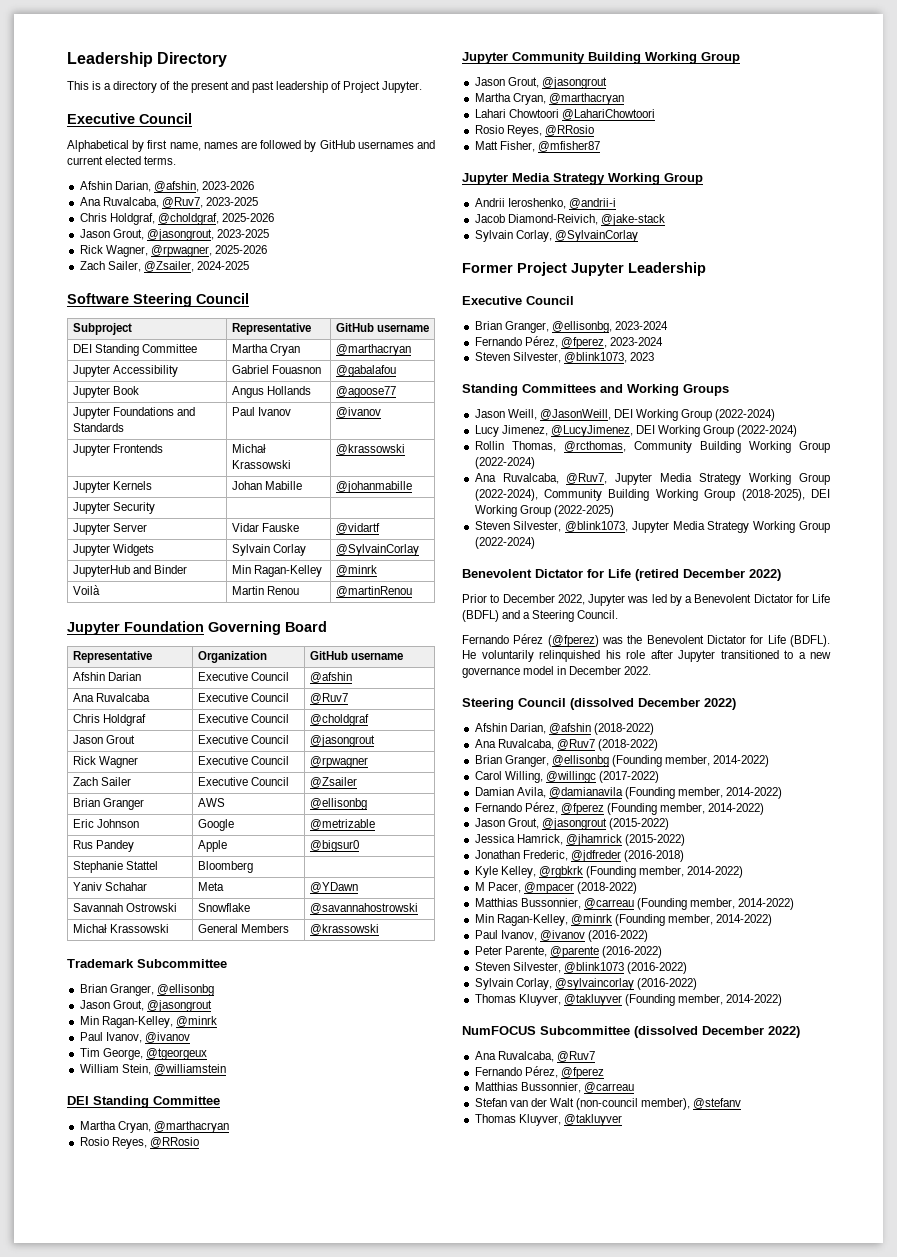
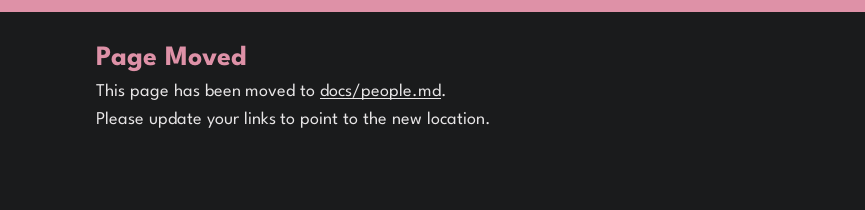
- Leadership Directory
+ Page Moved
- This is a directory of the present and past leadership of Project Jupyter.
- Executive Council
- Alphabetical by first name, names are followed by GitHub usernames and current elected terms.
- Afshin Darian, @afshin, 2023-2026
- Ana Ruvalcaba, @Ruv7, 2023-2025
- Chris Holdgraf, @choldgraf, 2025-2026
- Jason Grout, @jasongrout, 2023-2025
- Rick Wagner, @rpwagner, 2025-2026
- Zach Sailer, @Zsailer, 2024-2025
- Software Steering Council
- Subproject | Representative | GitHub username
- DEI Standing Committee | Martha Cryan | @marthacryan
- Jupyter Accessibility | Gabriel Fouasnon | @gabalafou
- Jupyter Book | Angus Hollands | @agoose77
- Jupyter Foundations and Standards | Paul Ivanov | @ivanov
- Jupyter Frontends | Michał Krassowski | @krassowski
- Jupyter Kernels | Johan Mabille | @johanmabille
- Jupyter Security | |
- Jupyter Server | Vidar Fauske | @vidartf
- Jupyter Widgets | Sylvain Corlay | @SylvainCorlay
- JupyterHub and Binder | Min Ragan-Kelley | @minrk
- Voilà | Martin Renou | @martinRenou
- Jupyter Foundation Governing Board
- Representative | Organization | GitHub username
- Afshin Darian | Executive Council | @afshin
- Ana Ruvalcaba | Executive Council | @Ruv7
- Chris Holdgraf | Executive Council | @choldgraf
- Jason Grout | Executive Council | @jasongrout
- Rick Wagner | Executive Council | @rpwagner
- Zach Sailer | Executive Council | @Zsailer
- Brian Granger | AWS | @ellisonbg
- Eric Johnson | Google | @metrizable
- Rus Pandey | Apple | @bigsur0
- Stephanie Stattel | Bloomberg |
- Yaniv Schahar | Meta | @YDawn
- Savannah Ostrowski | Snowflake | @savannahostrowski
- Michał Krassowski | General Members | @krassowski
- Trademark Subcommittee
- Brian Granger, @ellisonbg
- Jason Grout, @jasongrout
- Min Ragan-Kelley, @minrk
- Paul Ivanov, @ivanov
- Tim George, @tgeorgeux
- William Stein, @williamstein
- DEI Standing Committee
- Martha Cryan, @marthacryan
- Rosio Reyes, @RRosio
- Jupyter Community Building Working Group
- Jason Grout, @jasongrout
- Martha Cryan, @marthacryan
- Lahari Chowtoori @LahariChowtoori
- Rosio Reyes, @RRosio
- Matt Fisher, @mfisher87
- Jupyter Media Strategy Working Group
- Andrii Ieroshenko, @andrii-i
- Jacob Diamond-Reivich, @jake-stack
- Sylvain Corlay, @SylvainCorlay
- Former Project Jupyter Leadership
- Executive Council
- Brian Granger, @ellisonbg, 2023-2024
- Fernando Pérez, @fperez, 2023-2024
- Steven Silvester, @blink1073, 2023
- Standing Committees and Working Groups
- Jason Weill, @JasonWeill, DEI Working Group (2022-2024)
- Lucy Jimenez, @LucyJimenez, DEI Working Group (2022-2024)
- Rollin Thomas, @rcthomas, Community Building Working Group (2022-2024)
- Ana Ruvalcaba, @Ruv7, Jupyter Media Strategy Working Group (2022-2024), Community Building Working Group (2018-2025), DEI Working Group (2022-2025)
- Steven Silvester, @blink1073, Jupyter Media Strategy Working Group (2022-2024)
- Benevolent Dictator for Life (retired December 2022)
- Prior to December 2022, Jupyter was led by a Benevolent Dictator for Life (BDFL) and a Steering Council.
- Fernando Pérez (@fperez) was the Benevolent Dictator for Life (BDFL). He voluntarily relinquished his role after Jupyter transitioned to a new governance model in December 2022.
- Steering Council (dissolved December 2022)
- Afshin Darian, @afshin (2018-2022)
- Ana Ruvalcaba, @Ruv7 (2018-2022)
- Brian Granger, @ellisonbg (Founding member, 2014-2022)
- Carol Willing, @willingc (2017-2022)
- Damian Avila, @damianavila (Founding member, 2014-2022)
- Fernando Pérez, @fperez (Founding member, 2014-2022)
- Jason Grout, @jasongrout (2015-2022)
- Jessica Hamrick, @jhamrick (2015-2022)
- Jonathan Frederic, @jdfreder (2016-2018)
- Kyle Kelley, @rgbkrk (Founding member, 2014-2022)
- M Pacer, @mpacer (2018-2022)
- Matthias Bussonnier, @carreau (Founding member, 2014-2022)
- Min Ragan-Kelley, @minrk (Founding member, 2014-2022)
- Paul Ivanov, @ivanov (2016-2022)
- Peter Parente, @parente (2016-2022)
- Steven Silvester, @blink1073 (2016-2022)
- Sylvain Corlay, @sylvaincorlay (2016-2022)
- Thomas Kluyver, @takluyver (Founding member, 2014-2022)
- NumFOCUS Subcommittee (dissolved December 2022)
- Ana Ruvalcaba, @Ruv7
- Fernando Pérez, @fperez
- Matthias Bussonnier, @carreau
- Stefan van der Walt (non-council member), @stefanv
- Thomas Kluyver, @takluyver
+ This page has been moved to docs/people.md.
+ Please update your links to point to the new location.

